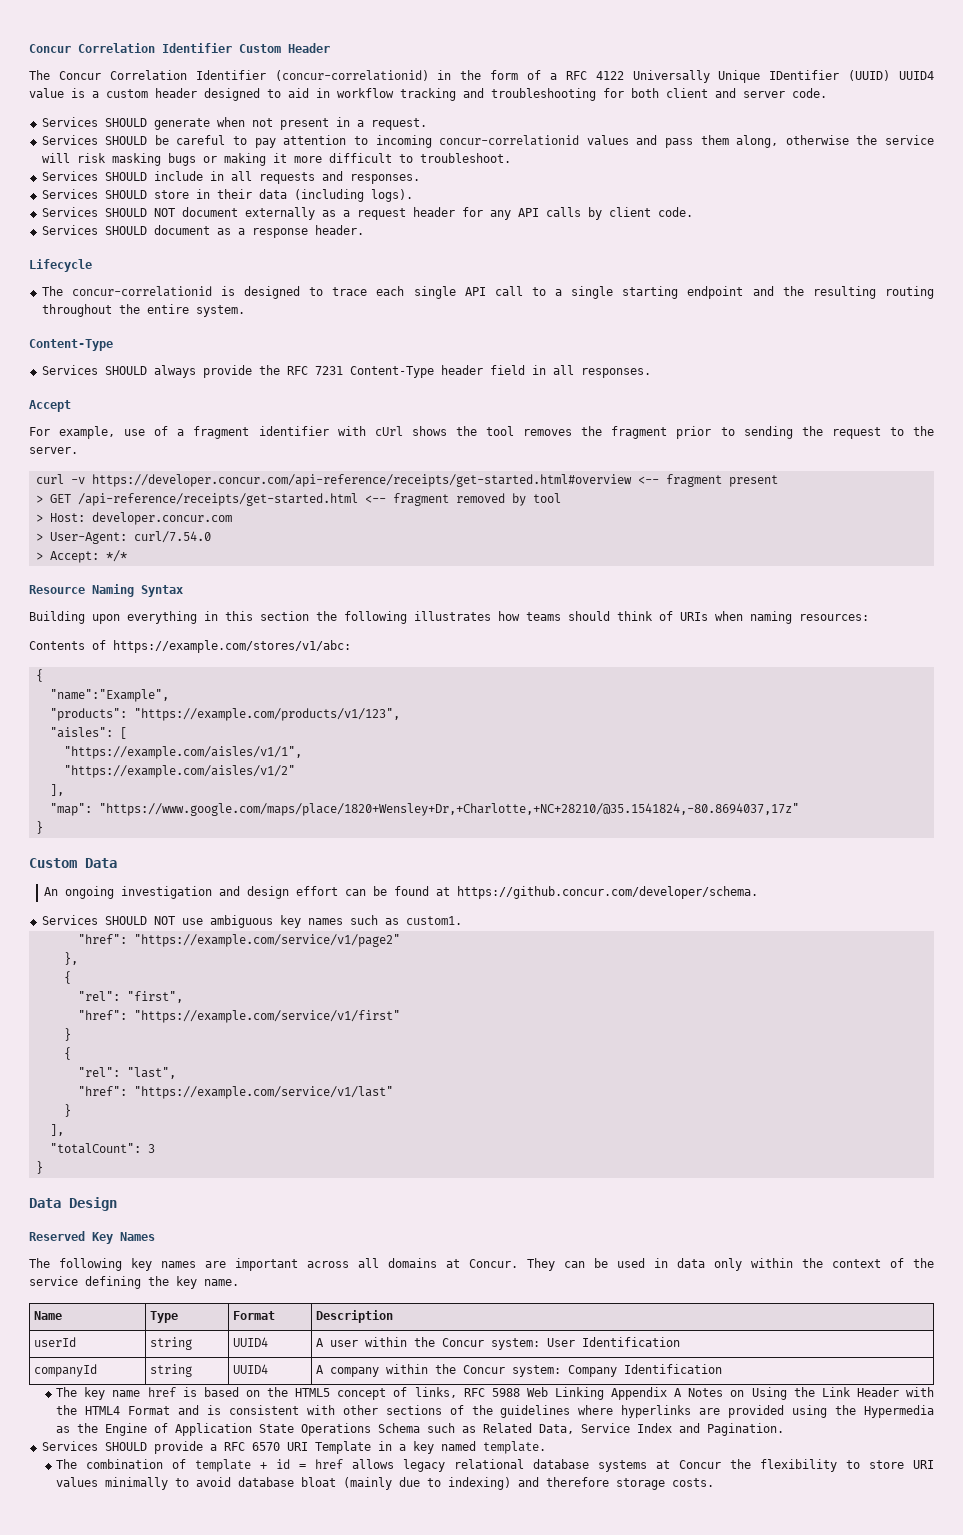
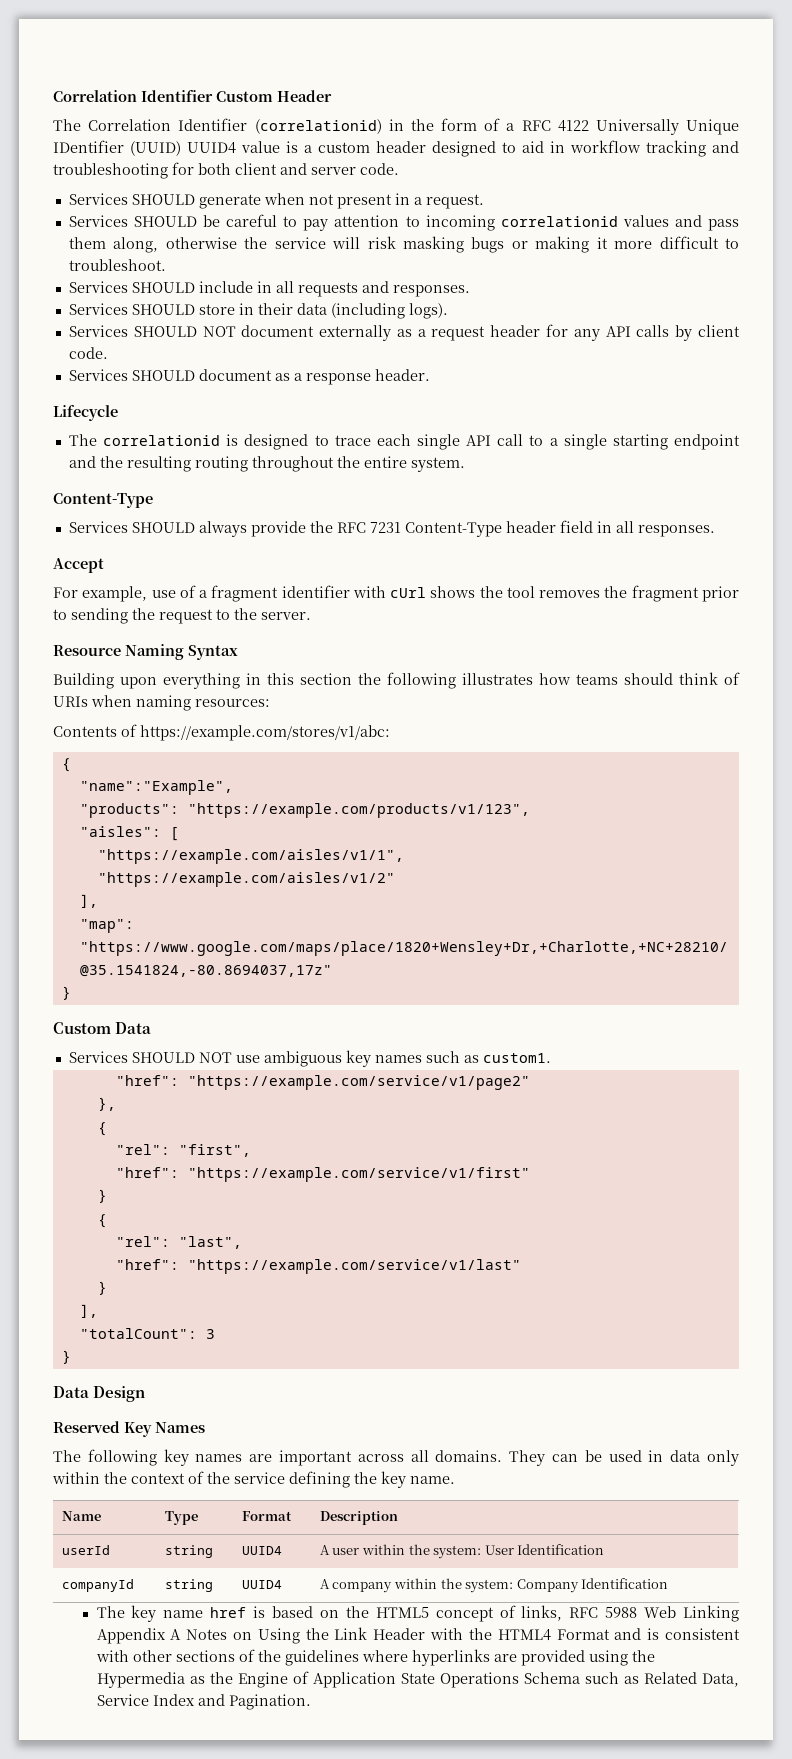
- Concur Correlation Identifier Custom Header
+ Correlation Identifier Custom Header
- The Concur Correlation Identifier (concur-correlationid) in the form of a RFC 4122 Universally Unique IDentifier (UUID) UUID4 value is a custom header designed to aid in workflow tracking and troubleshooting for both client and server code.
+ The Correlation Identifier (correlationid) in the form of a RFC 4122 Universally Unique IDentifier (UUID) UUID4 value is a custom header designed to aid in workflow tracking and troubleshooting for both client and server code.
- Services SHOULD be careful to pay attention to incoming concur-correlationid values and pass them along, otherwise the service will risk masking bugs or making it more difficult to troubleshoot.
+ Services SHOULD be careful to pay attention to incoming correlationid values and pass them along, otherwise the service will risk masking bugs or making it more difficult to troubleshoot.
- The concur-correlationid is designed to trace each single API call to a single starting endpoint and the resulting routing throughout the entire system.
+ The correlationid is designed to trace each single API call to a single starting endpoint and the resulting routing throughout the entire system.
- curl -v https://developer.concur.com/api-reference/receipts/get-started.html#overview <-- fragment present
- > GET /api-reference/receipts/get-started.html <-- fragment removed by tool
- > Host: developer.concur.com
- > User-Agent: curl/7.54.0
- > Accept: */*
- An ongoing investigation and design effort can be found at https://github.concur.com/developer/schema.
- The following key names are important across all domains at Concur.
+ The following key names are important across all domains.
- userId | string | UUID4 | A user within the Concur system: User Identification
+ userId | string | UUID4 | A user within the system: User Identification
- companyId | string | UUID4 | A company within the Concur system: Company Identification
+ companyId | string | UUID4 | A company within the system: Company Identification
- Services SHOULD provide a RFC 6570 URI Template in a key named template.
- The combination of template + id = href allows legacy relational database systems at Concur the flexibility to store URI values minimally to avoid database bloat (mainly due to indexing) and therefore storage costs.

